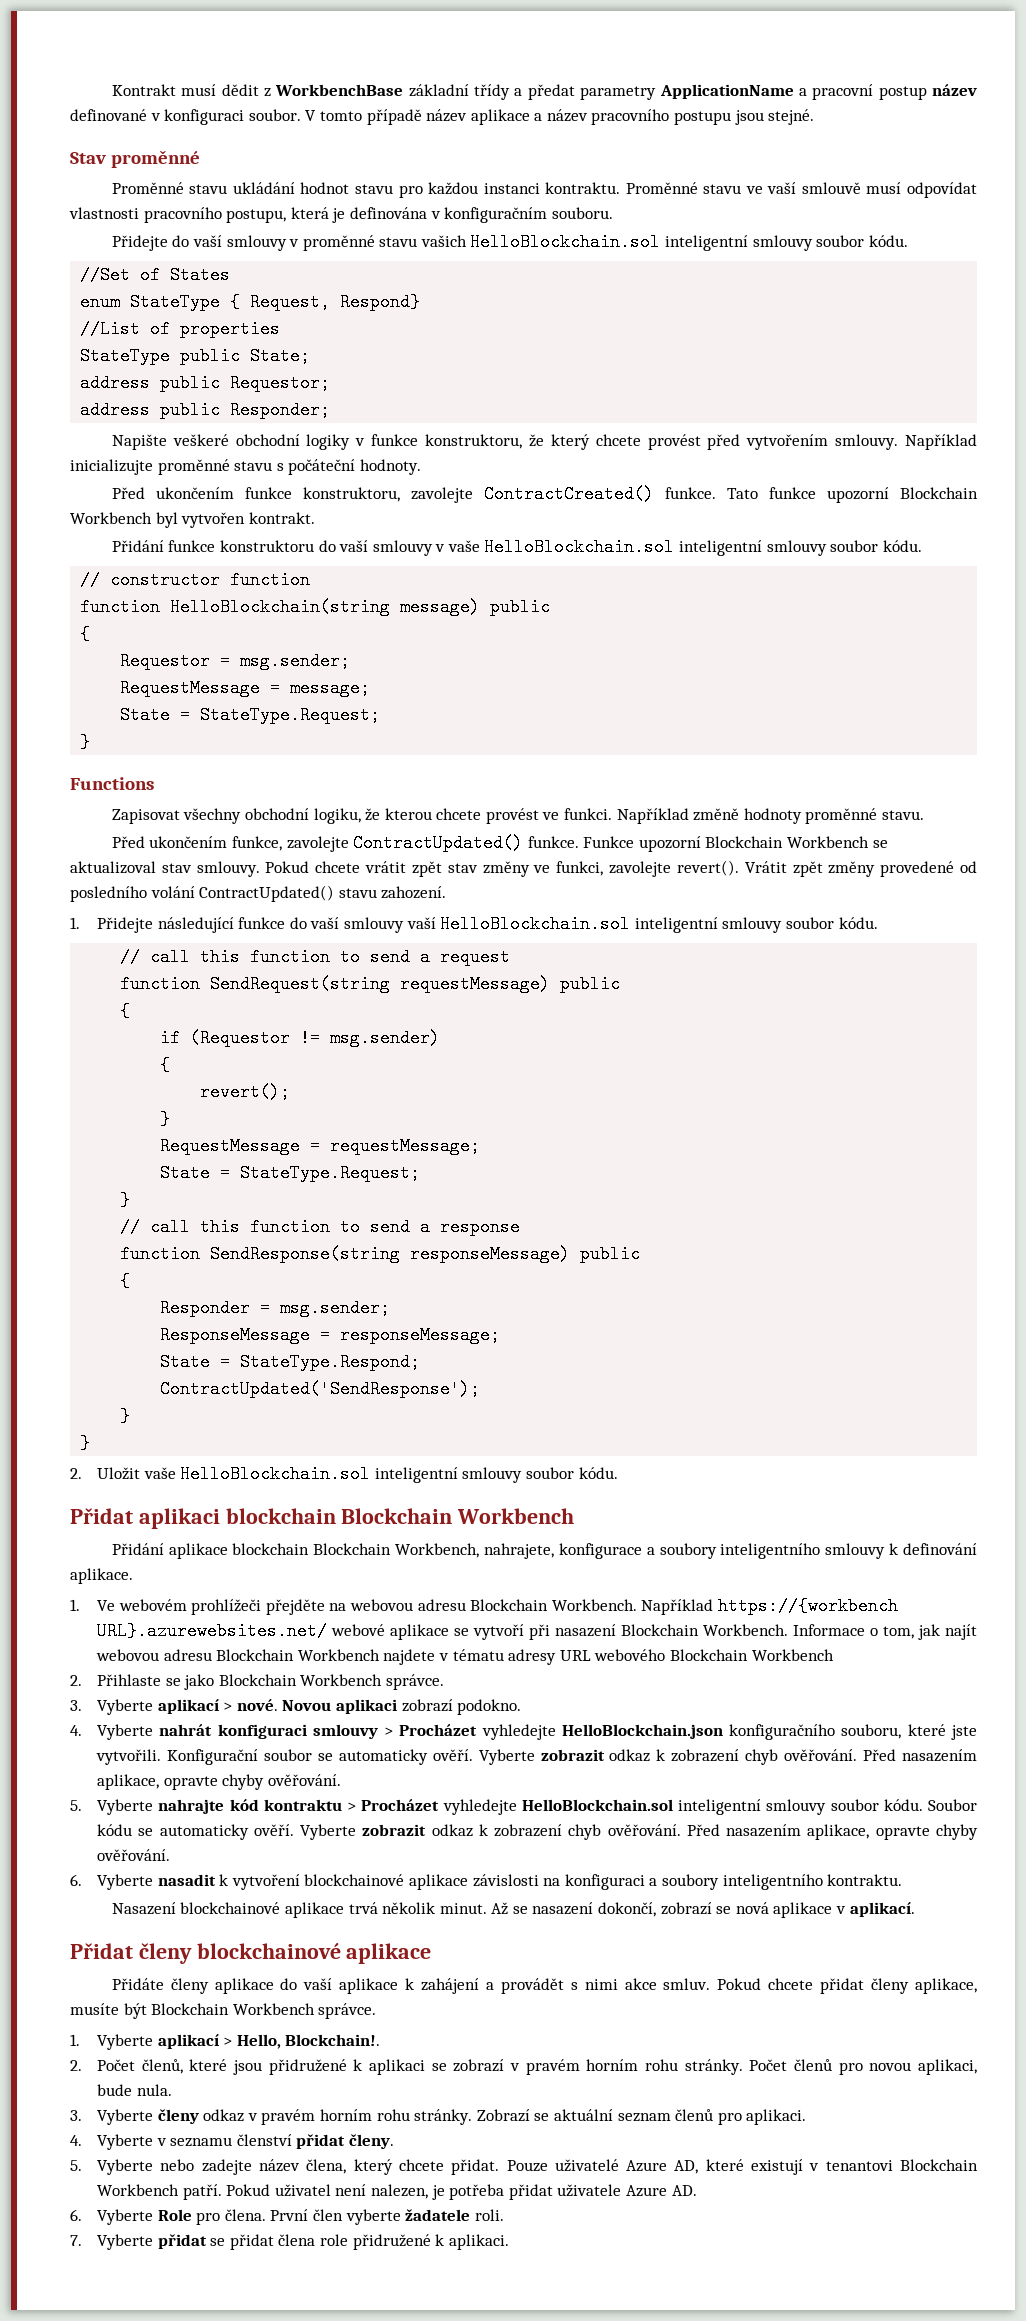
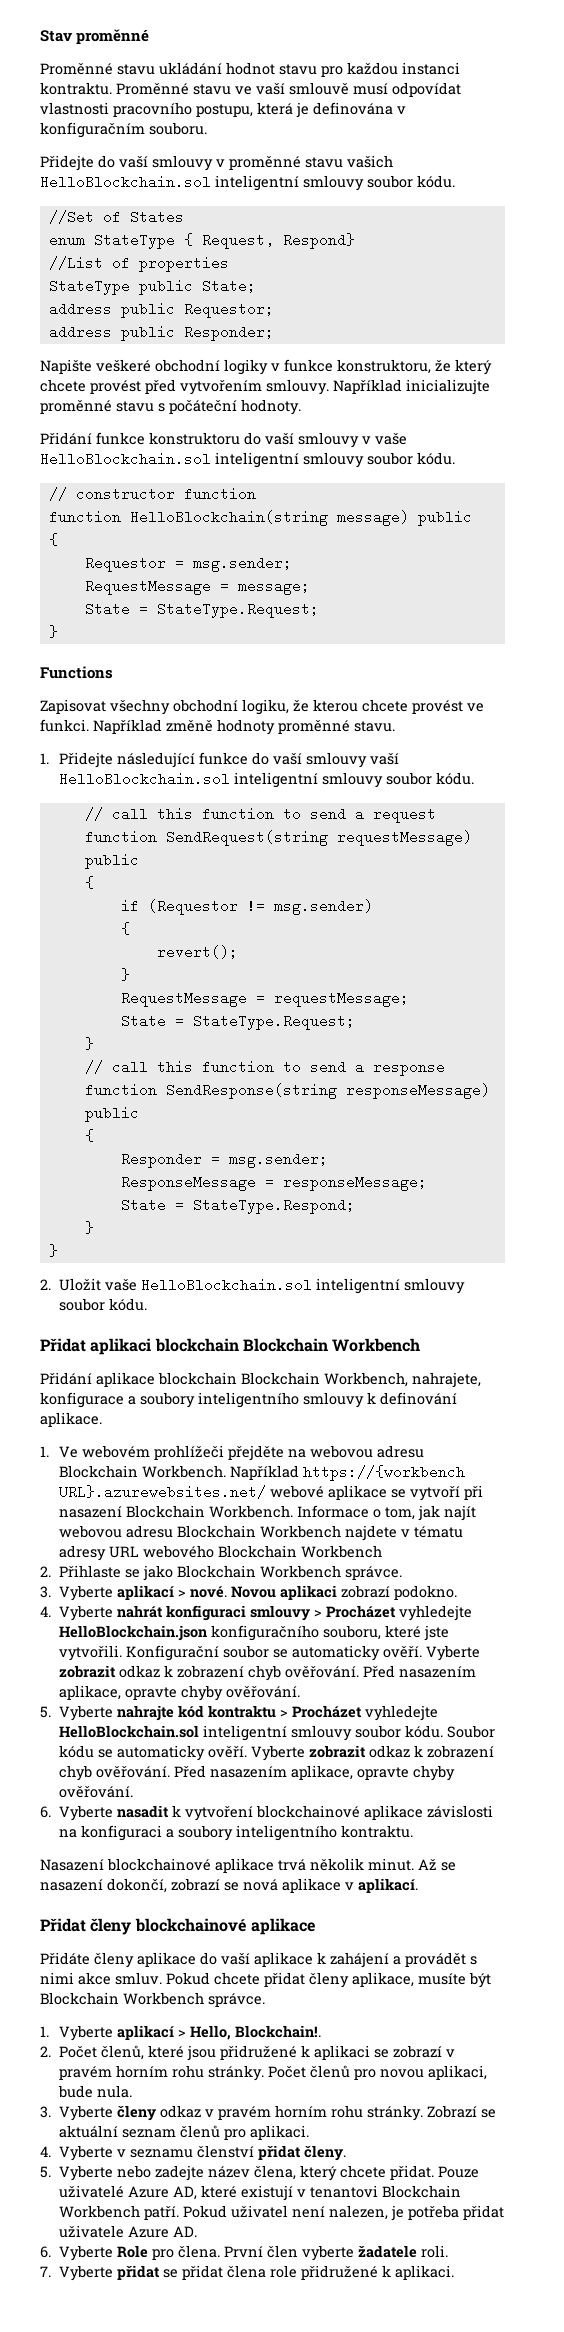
- Kontrakt musí dědit z WorkbenchBase základní třídy a předat parametry ApplicationName a pracovní postup název definované v konfiguraci soubor. V tomto případě název aplikace a název pracovního postupu jsou stejné.
- Před ukončením funkce konstruktoru, zavolejte ContractCreated() funkce. Tato funkce upozorní Blockchain Workbench byl vytvořen kontrakt.
- Před ukončením funkce, zavolejte ContractUpdated() funkce. Funkce upozorní Blockchain Workbench se aktualizoval stav smlouvy. Pokud chcete vrátit zpět stav změny ve funkci, zavolejte revert(). Vrátit zpět změny provedené od posledního volání ContractUpdated() stavu zahození.
- ContractUpdated('SendResponse');

